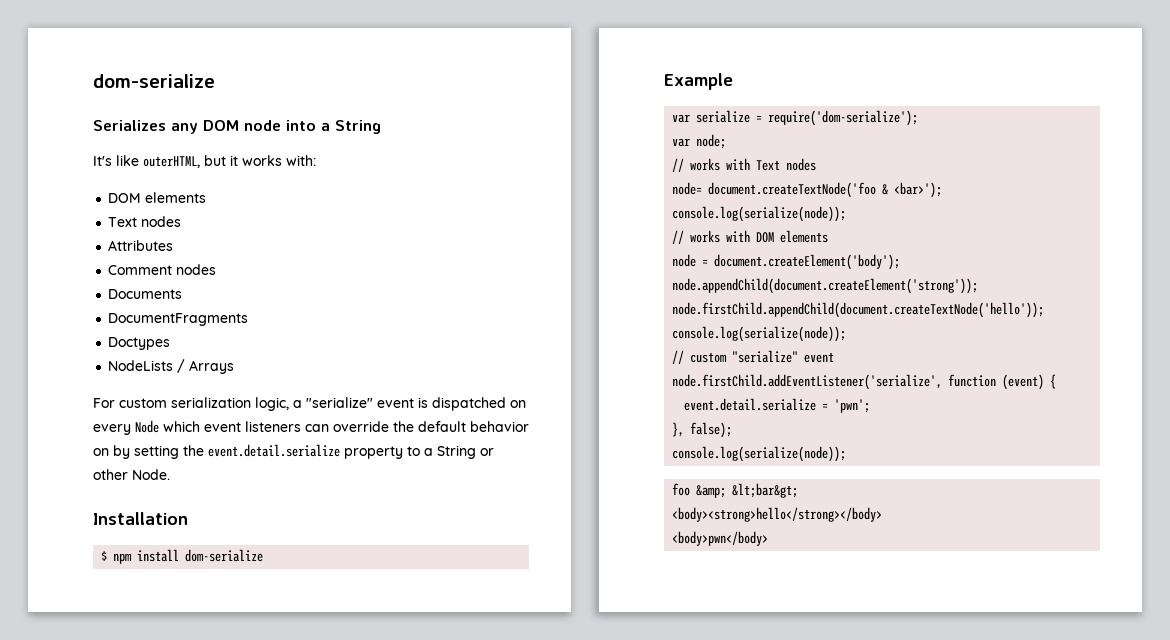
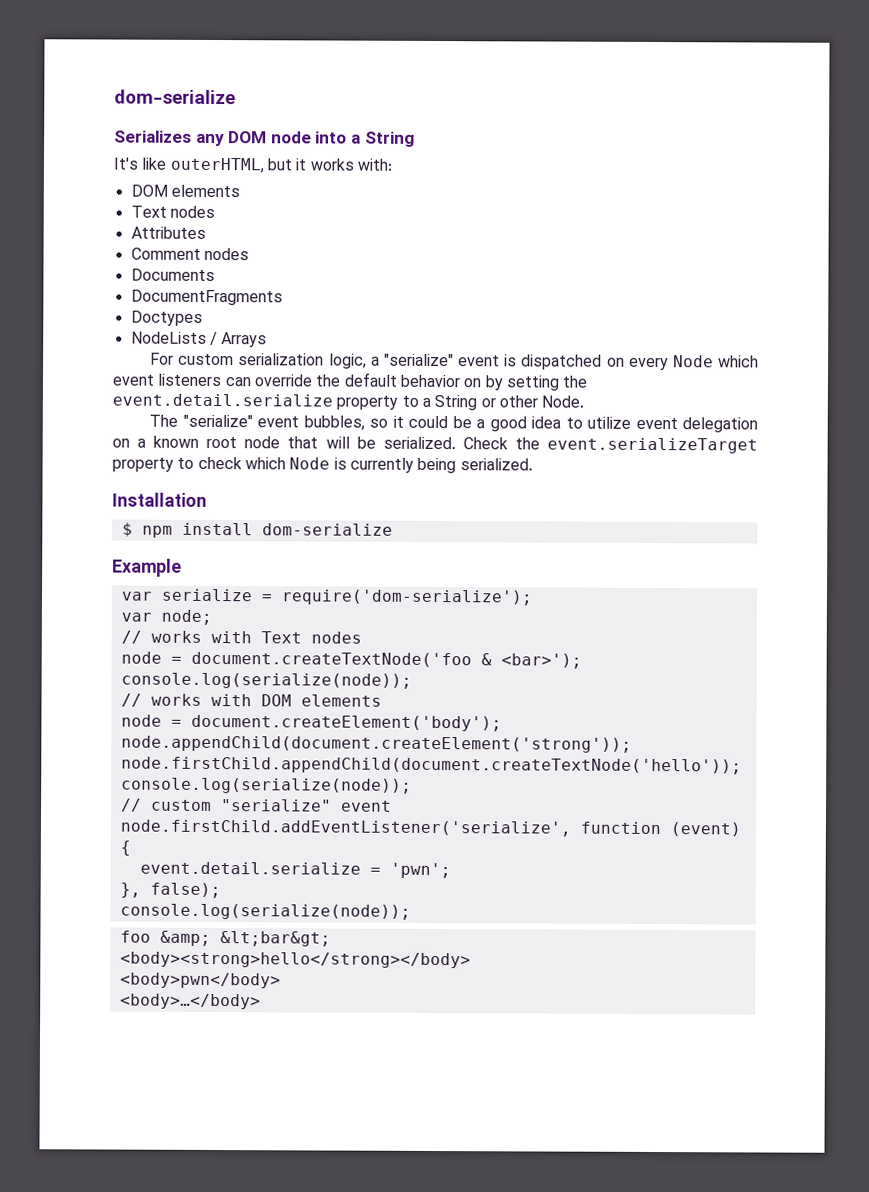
+ The "serialize" event bubbles, so it could be a good idea to utilize event delegation on a known root node that will be serialized. Check the event.serializeTarget property to check which Node is currently being serialized.
- node= document.createTextNode('foo & <bar>');
+ node = document.createTextNode('foo & <bar>');
+ <body>…</body>

